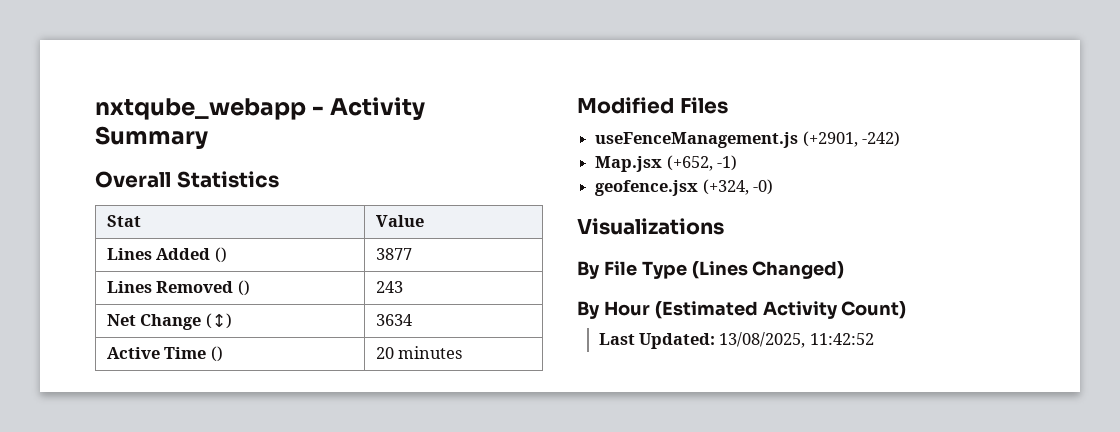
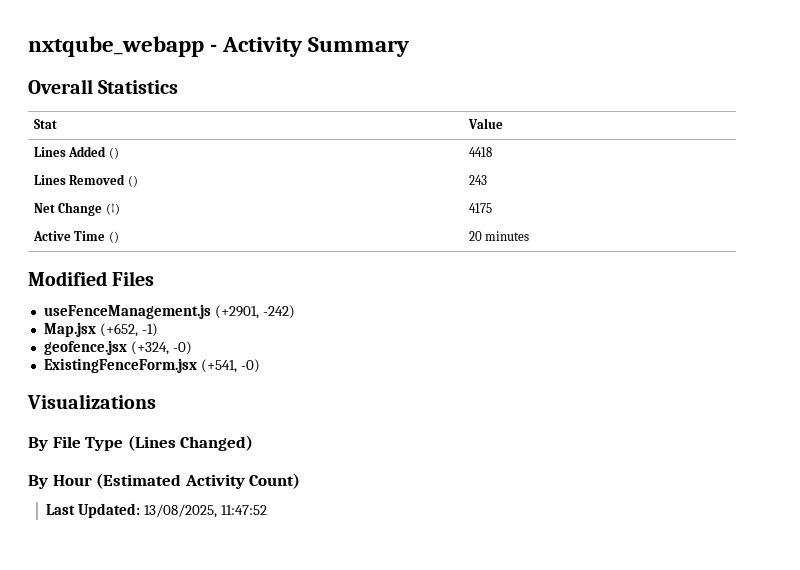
- Lines Added () | 3877
+ Lines Added () | 4418
- Net Change (↕) | 3634
+ Net Change (↕) | 4175
+ ExistingFenceForm.jsx (+541, -0)
- Last Updated: 13/08/2025, 11:42:52
+ Last Updated: 13/08/2025, 11:47:52

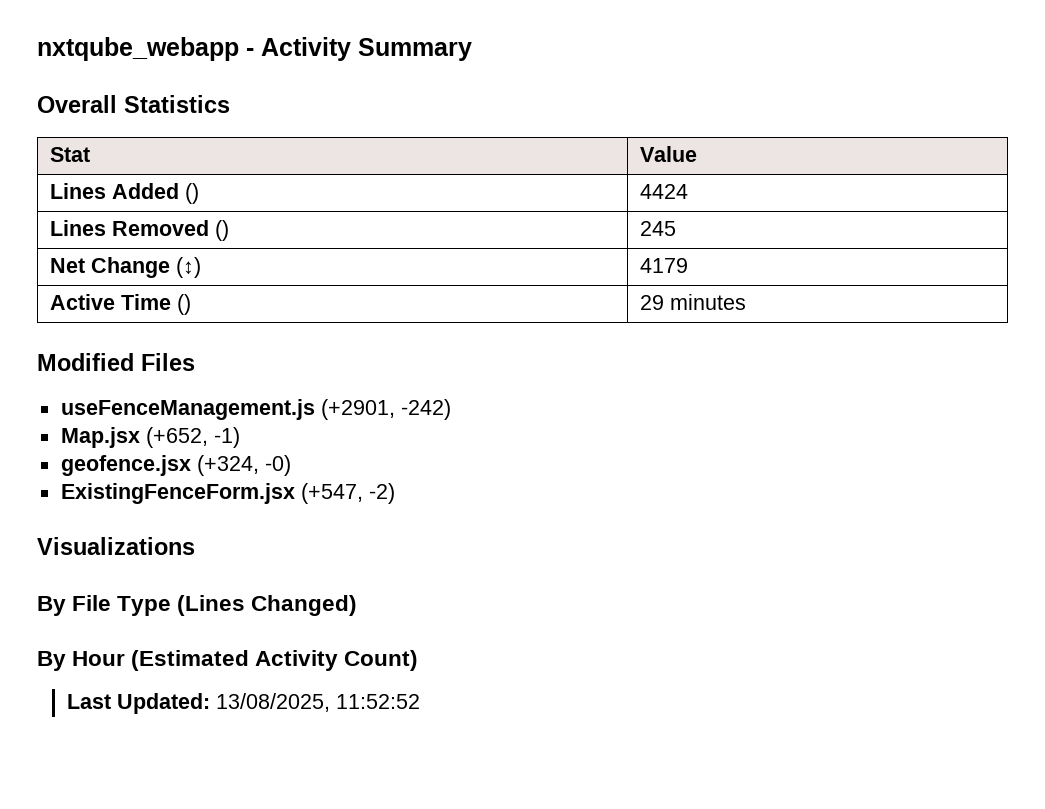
- Lines Added () | 4418
+ Lines Added () | 4424
- Lines Removed () | 243
+ Lines Removed () | 245
- Net Change (↕) | 4175
+ Net Change (↕) | 4179
- Active Time () | 20 minutes
+ Active Time () | 29 minutes
- ExistingFenceForm.jsx (+541, -0)
+ ExistingFenceForm.jsx (+547, -2)
- Last Updated: 13/08/2025, 11:47:52
+ Last Updated: 13/08/2025, 11:52:52

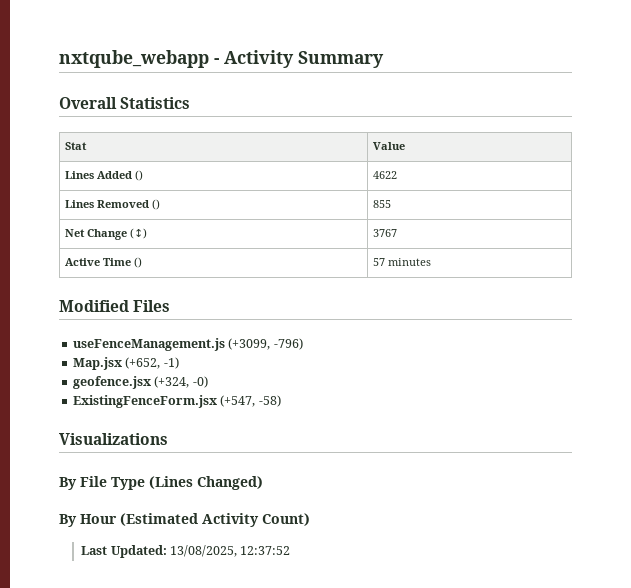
- Lines Added () | 4424
+ Lines Added () | 4622
- Lines Removed () | 245
+ Lines Removed () | 855
- Net Change (↕) | 4179
+ Net Change (↕) | 3767
- Active Time () | 29 minutes
+ Active Time () | 57 minutes
- useFenceManagement.js (+2901, -242)
+ useFenceManagement.js (+3099, -796)
- ExistingFenceForm.jsx (+547, -2)
+ ExistingFenceForm.jsx (+547, -58)
- Last Updated: 13/08/2025, 11:52:52
+ Last Updated: 13/08/2025, 12:37:52

